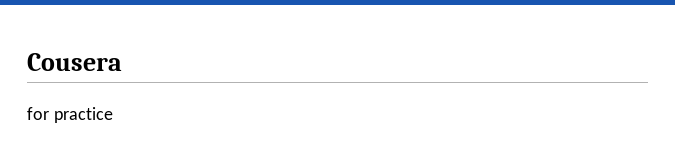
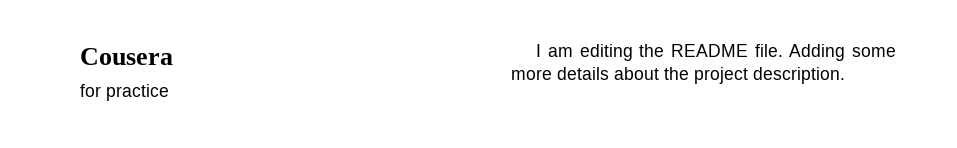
+ I am editing the README file. Adding some more details about the project description.

